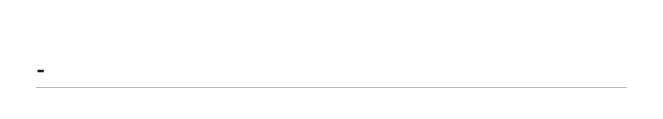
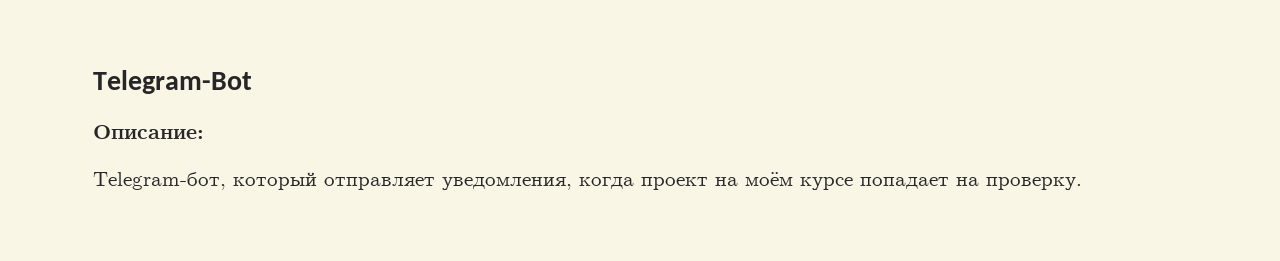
- -
+ Telegram-Bot
+ Описание:
+ Telegram-бот, который отправляет уведомления, когда проект на моём курсе попадает на проверку.

